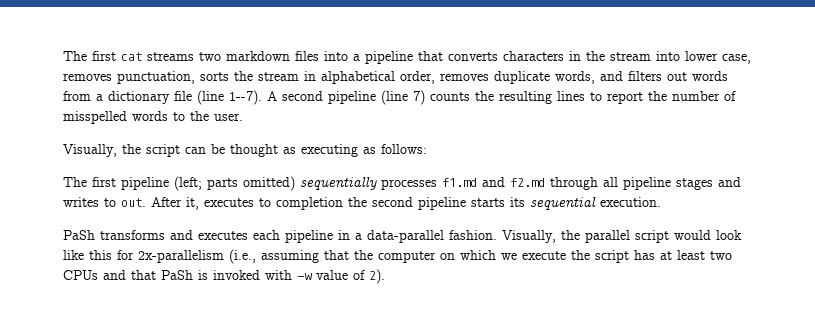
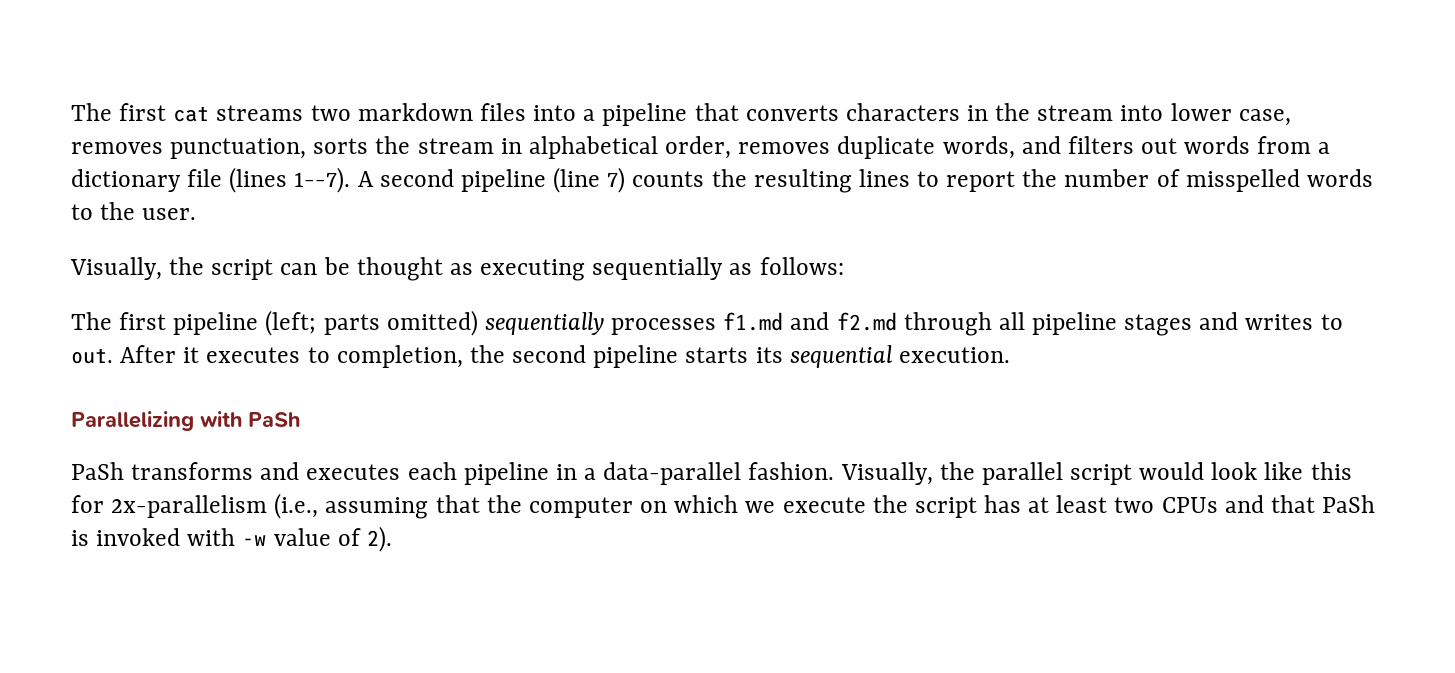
- The first cat streams two markdown files into a pipeline that converts characters in the stream into lower case, removes punctuation, sorts the stream in alphabetical order, removes duplicate words, and filters out words from a dictionary file (line 1--7).
+ The first cat streams two markdown files into a pipeline that converts characters in the stream into lower case, removes punctuation, sorts the stream in alphabetical order, removes duplicate words, and filters out words from a dictionary file (lines 1--7).
- Visually, the script can be thought as executing as follows:
+ Visually, the script can be thought as executing sequentially as follows:
- After it, executes to completion the second pipeline starts its sequential execution.
+ After it executes to completion, the second pipeline starts its sequential execution.
+ Parallelizing with PaSh

